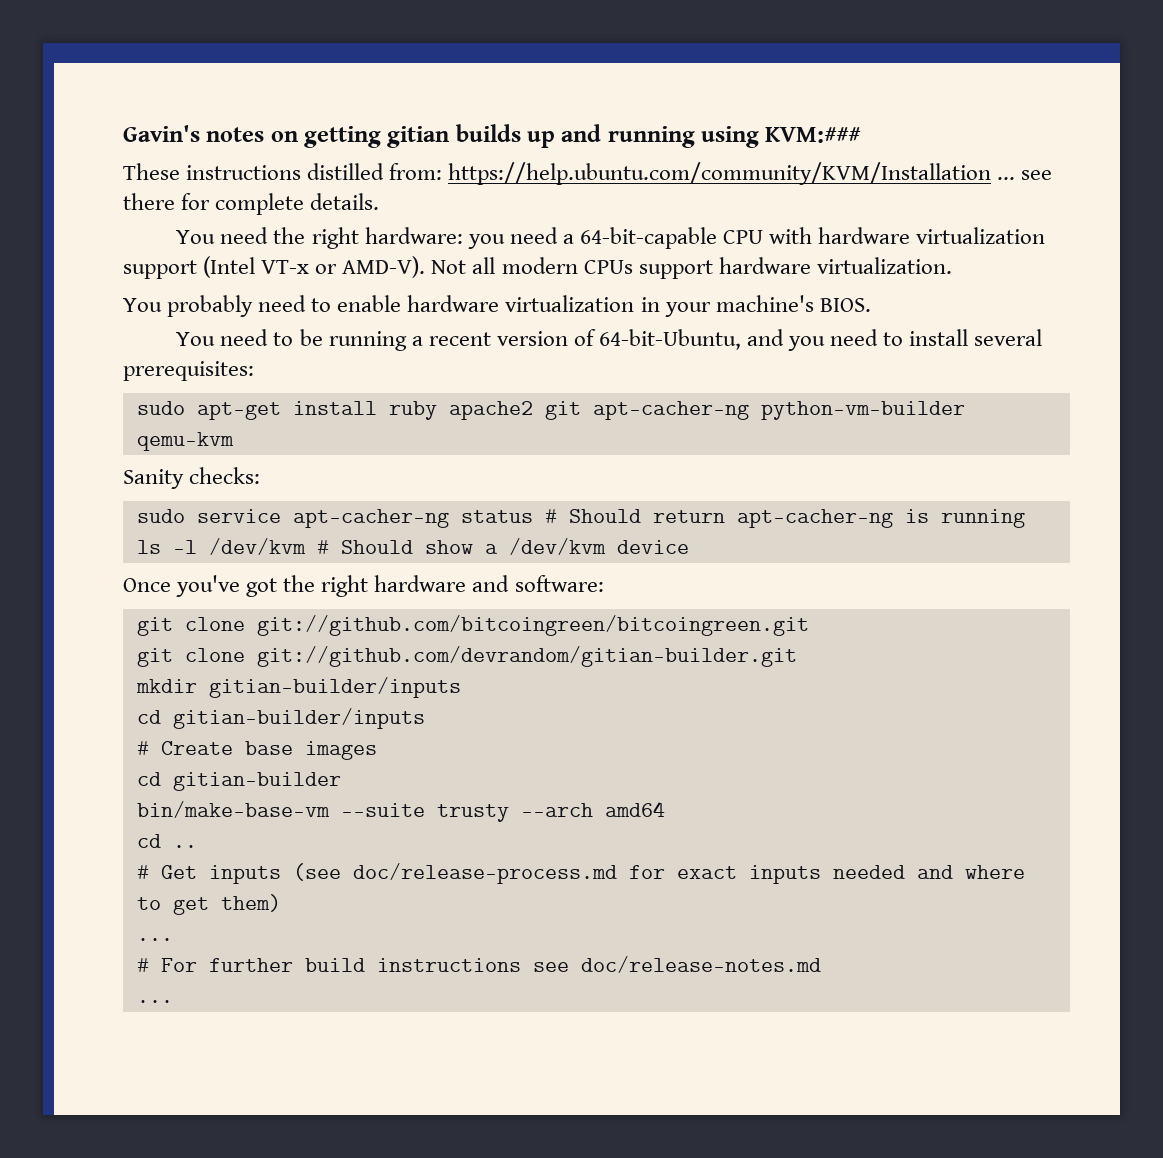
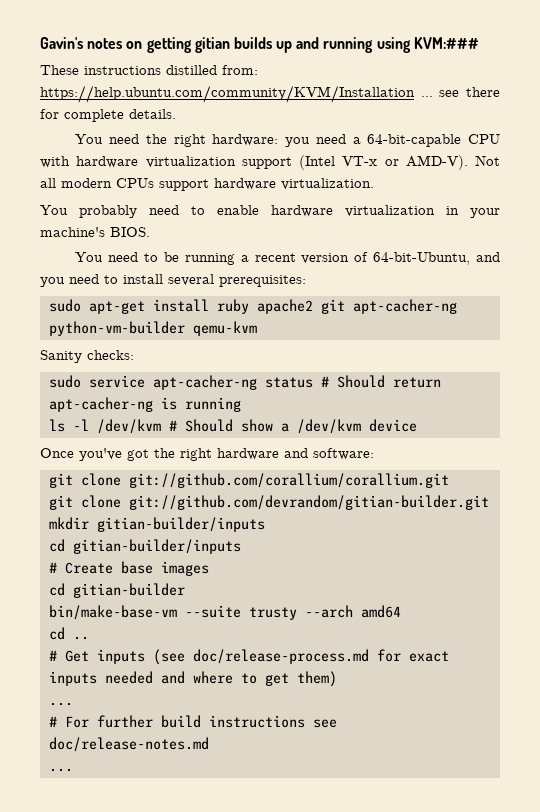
- git clone git://github.com/bitcoingreen/bitcoingreen.git
+ git clone git://github.com/corallium/corallium.git

